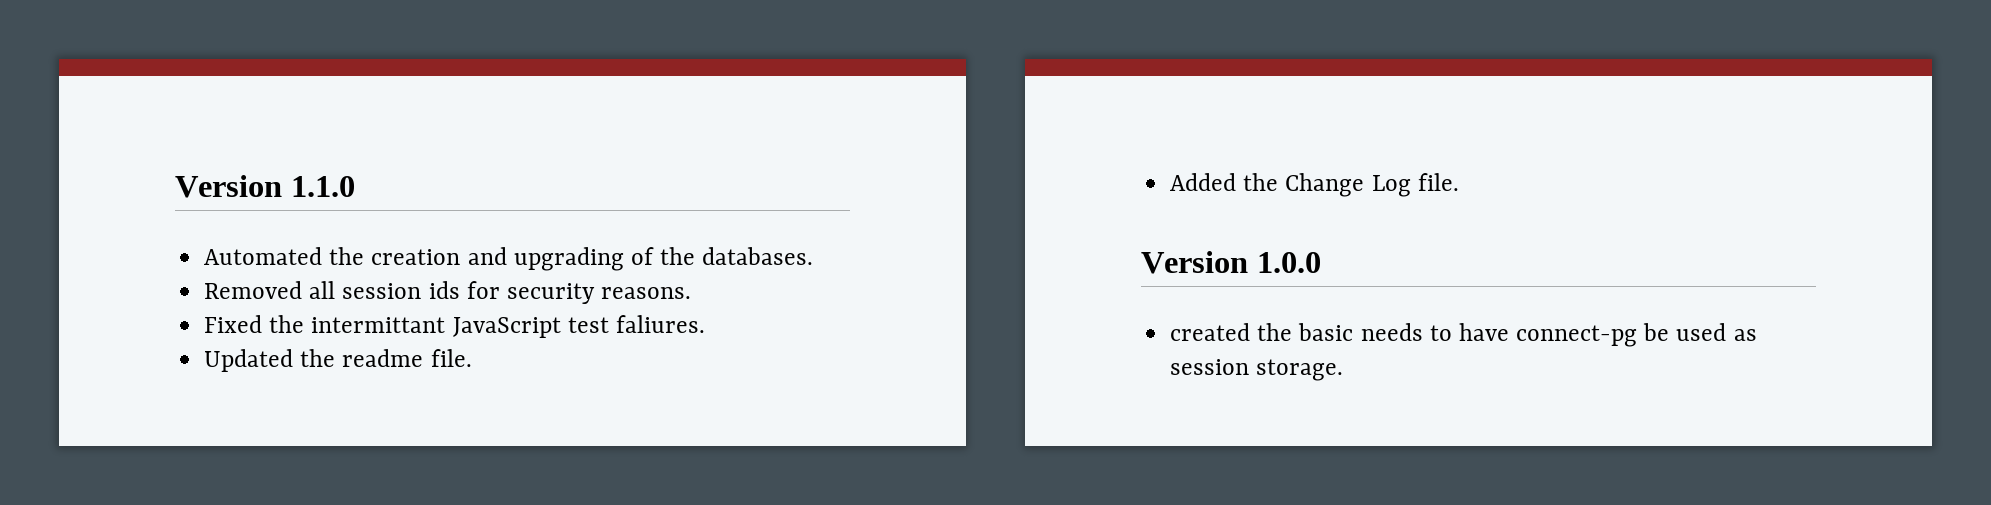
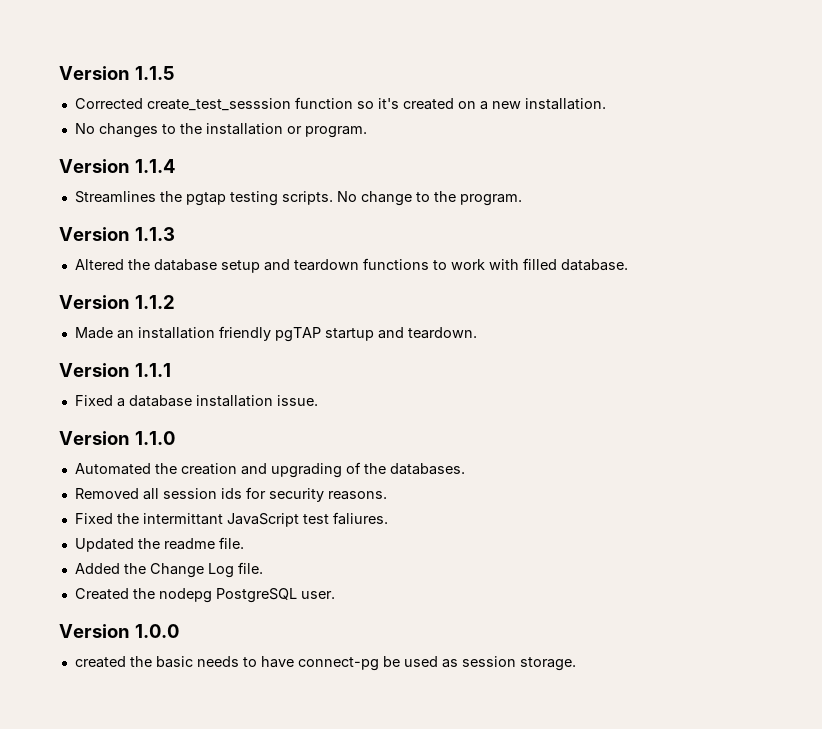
+ Version 1.1.5
+ Corrected create_test_sesssion function so it's created on a new installation.
+ No changes to the installation or program.
+ Version 1.1.4
+ Streamlines the pgtap testing scripts. No change to the program.
+ Version 1.1.3
+ Altered the database setup and teardown functions to work with filled database.
+ Version 1.1.2
+ Made an installation friendly pgTAP startup and teardown.
+ Version 1.1.1
+ Fixed a database installation issue.
+ Created the nodepg PostgreSQL user.

